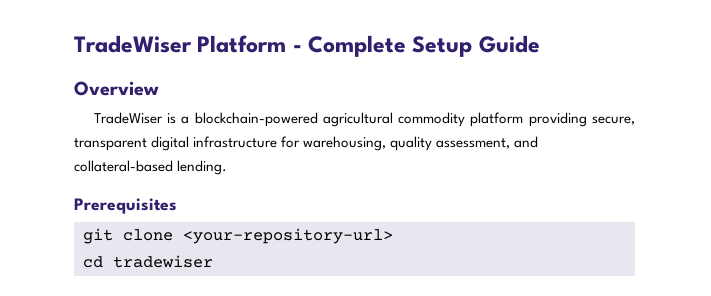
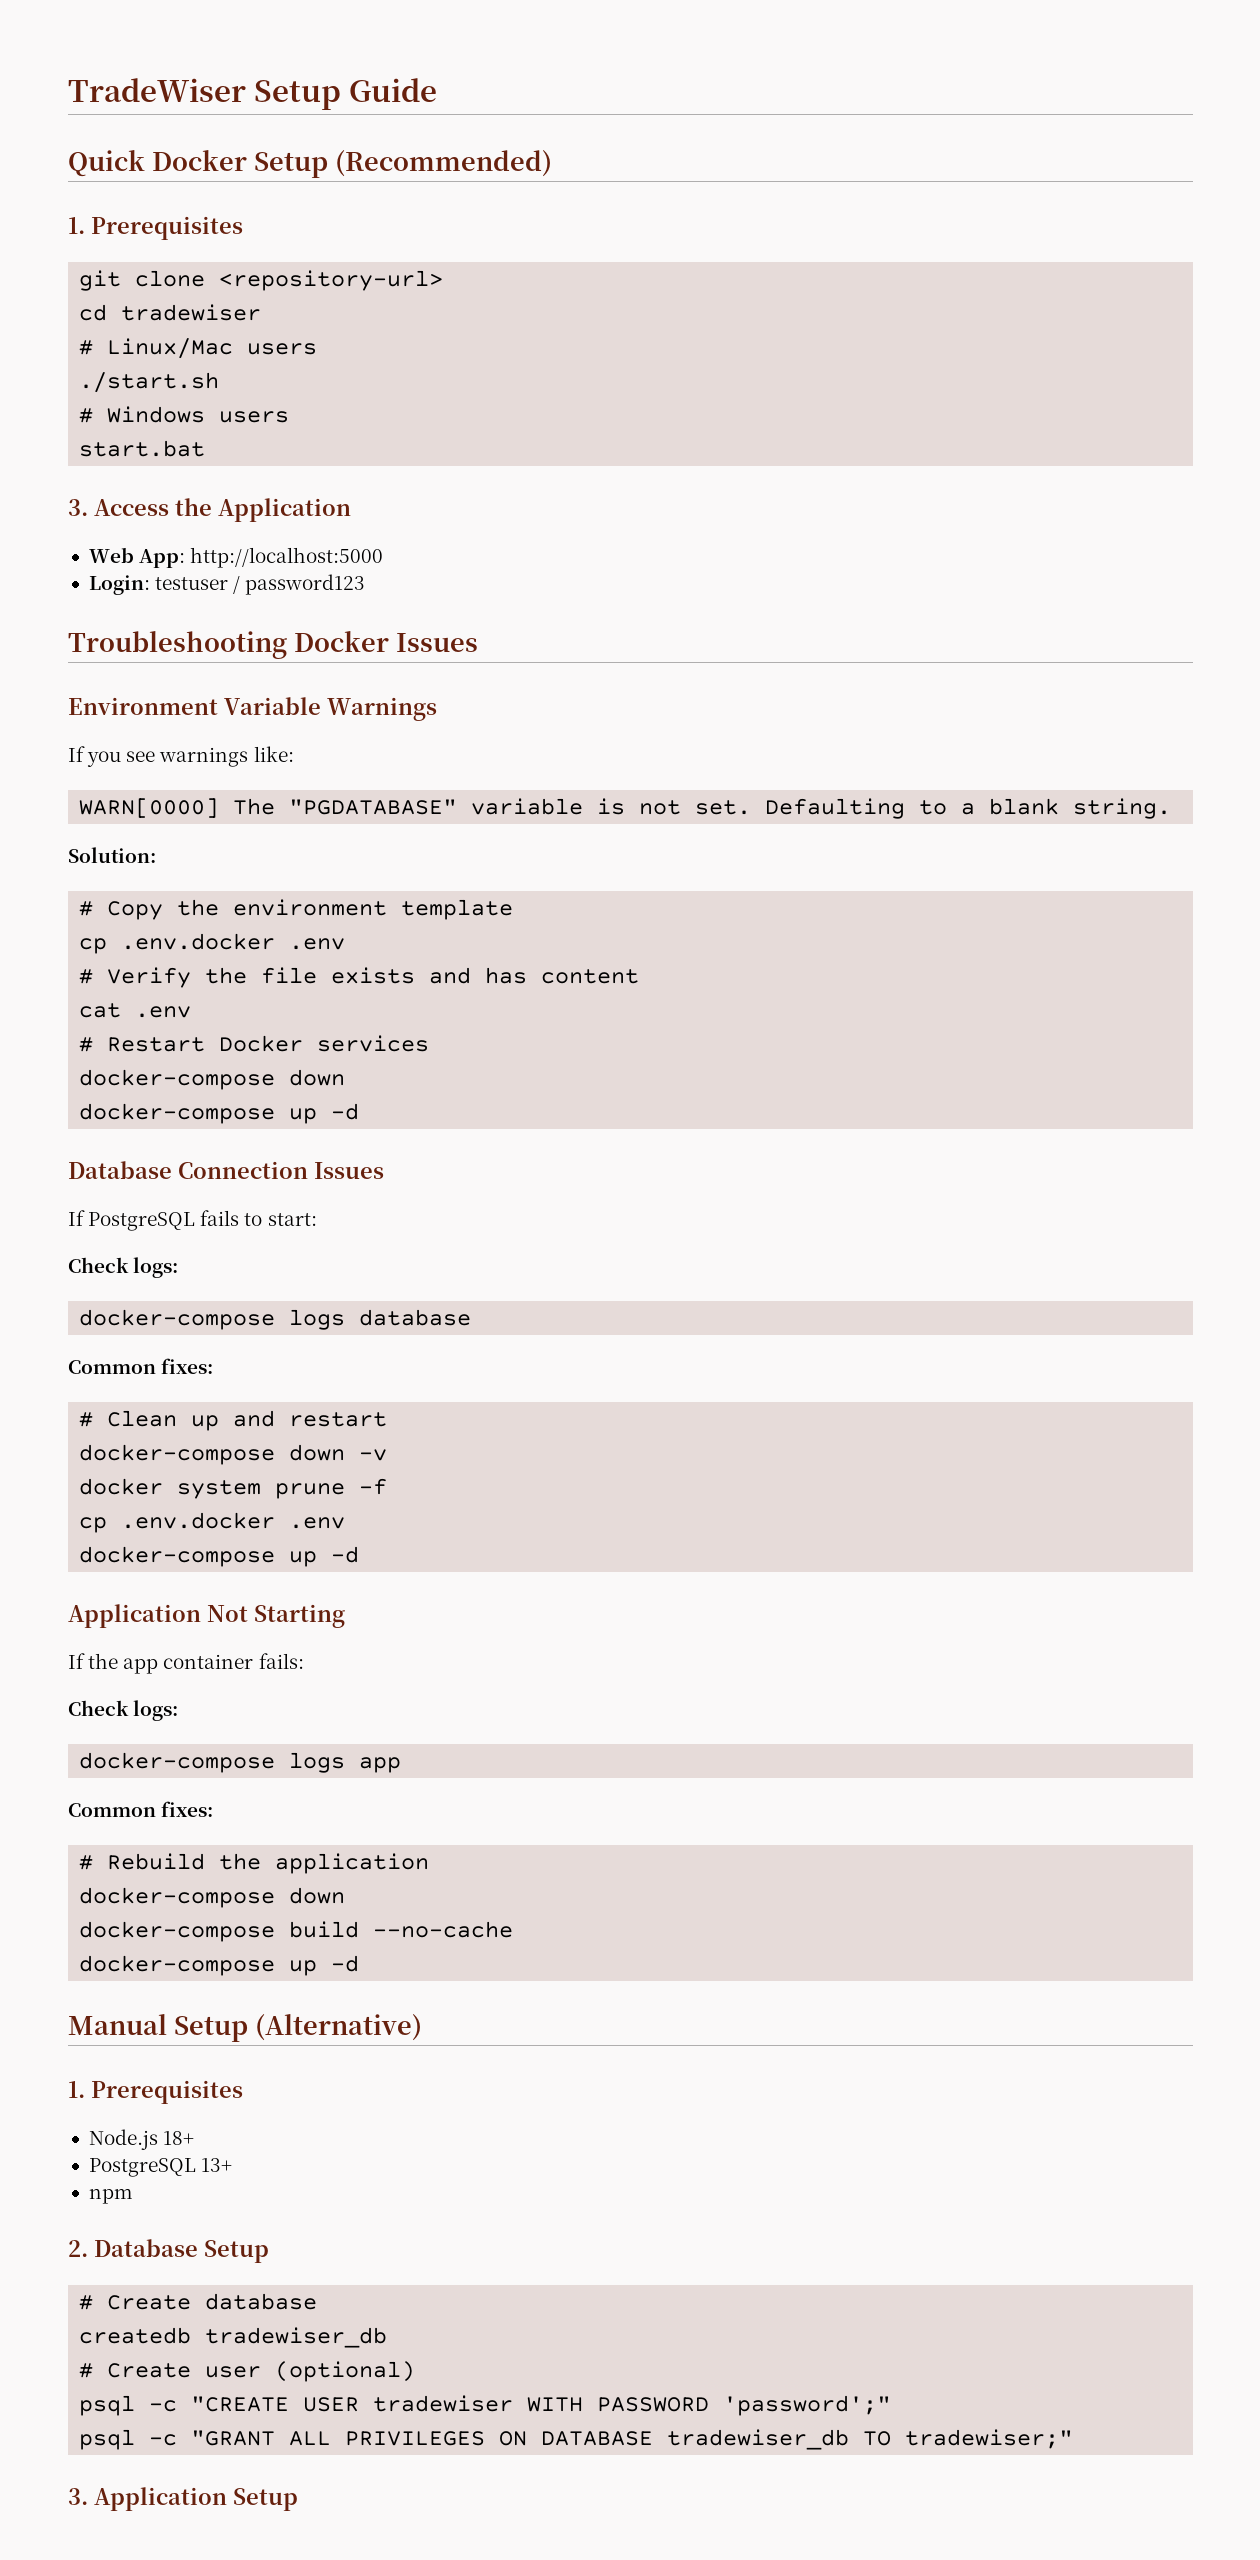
- TradeWiser Platform - Complete Setup Guide
+ TradeWiser Setup Guide
- Overview
- TradeWiser is a blockchain-powered agricultural commodity platform providing secure, transparent digital infrastructure for warehousing, quality assessment, and collateral-based lending.
- Prerequisites
+ Quick Docker Setup (Recommended)
+ 1. Prerequisites
- git clone <your-repository-url>
+ git clone <repository-url>
+ # Linux/Mac users
+ ./start.sh
+ # Windows users
+ start.bat
+ 3. Access the Application
+ Web App: http://localhost:5000
+ Login: testuser / password123
+ Troubleshooting Docker Issues
+ Environment Variable Warnings
+ If you see warnings like:
+ WARN[0000] The "PGDATABASE" variable is not set. Defaulting to a blank string.
+ Solution:
+ # Copy the environment template
+ cp .env.docker .env
+ # Verify the file exists and has content
+ cat .env
+ # Restart Docker services
+ docker-compose down
+ docker-compose up -d
+ Database Connection Issues
+ If PostgreSQL fails to start:
+ Check logs:
+ docker-compose logs database
+ Common fixes:
+ # Clean up and restart
+ docker-compose down -v
+ docker system prune -f
+ cp .env.docker .env
+ docker-compose up -d
+ Application Not Starting
+ If the app container fails:
+ Check logs:
+ docker-compose logs app
+ Common fixes:
+ # Rebuild the application
+ docker-compose down
+ docker-compose build --no-cache
+ docker-compose up -d
+ Manual Setup (Alternative)
+ 1. Prerequisites
+ Node.js 18+
+ PostgreSQL 13+
+ npm
+ 2. Database Setup
+ # Create database
+ createdb tradewiser_db
+ # Create user (optional)
+ psql -c "CREATE USER tradewiser WITH PASSWORD 'password';"
+ psql -c "GRANT ALL PRIVILEGES ON DATABASE tradewiser_db TO tradewiser;"
+ 3. Application Setup

